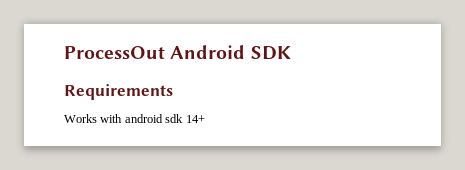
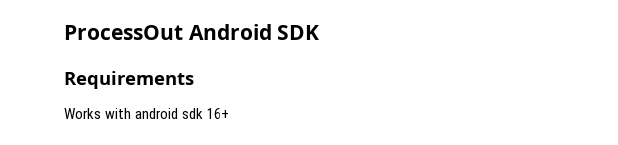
- Works with android sdk 14+
+ Works with android sdk 16+

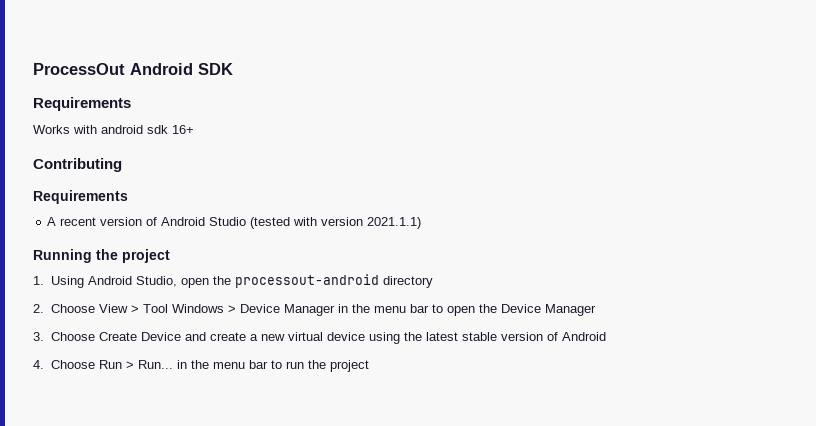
+ Contributing
+ Requirements
+ A recent version of Android Studio (tested with version 2021.1.1)
+ Running the project
+ 1. Using Android Studio, open the processout-android directory
+ 2. Choose View > Tool Windows > Device Manager in the menu bar to open the Device Manager
+ 3. Choose Create Device and create a new virtual device using the latest stable version of Android
+ 4. Choose Run > Run... in the menu bar to run the project

